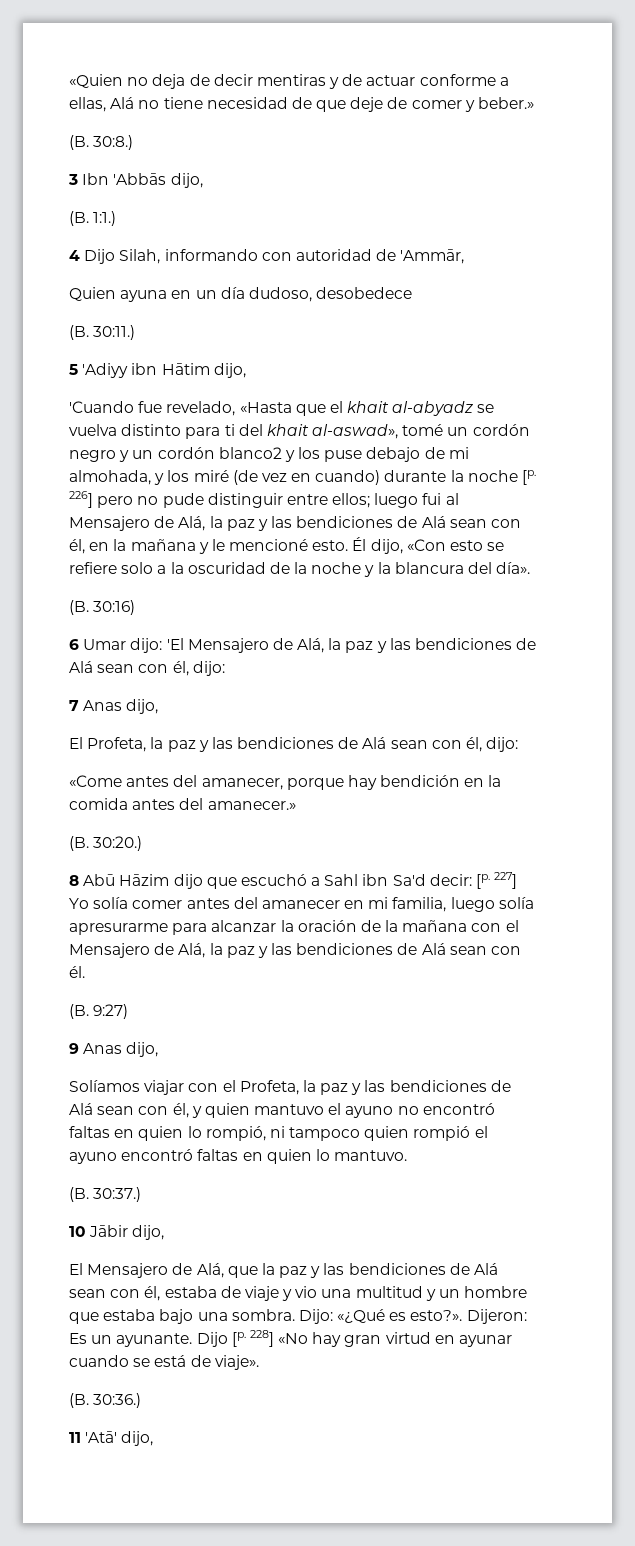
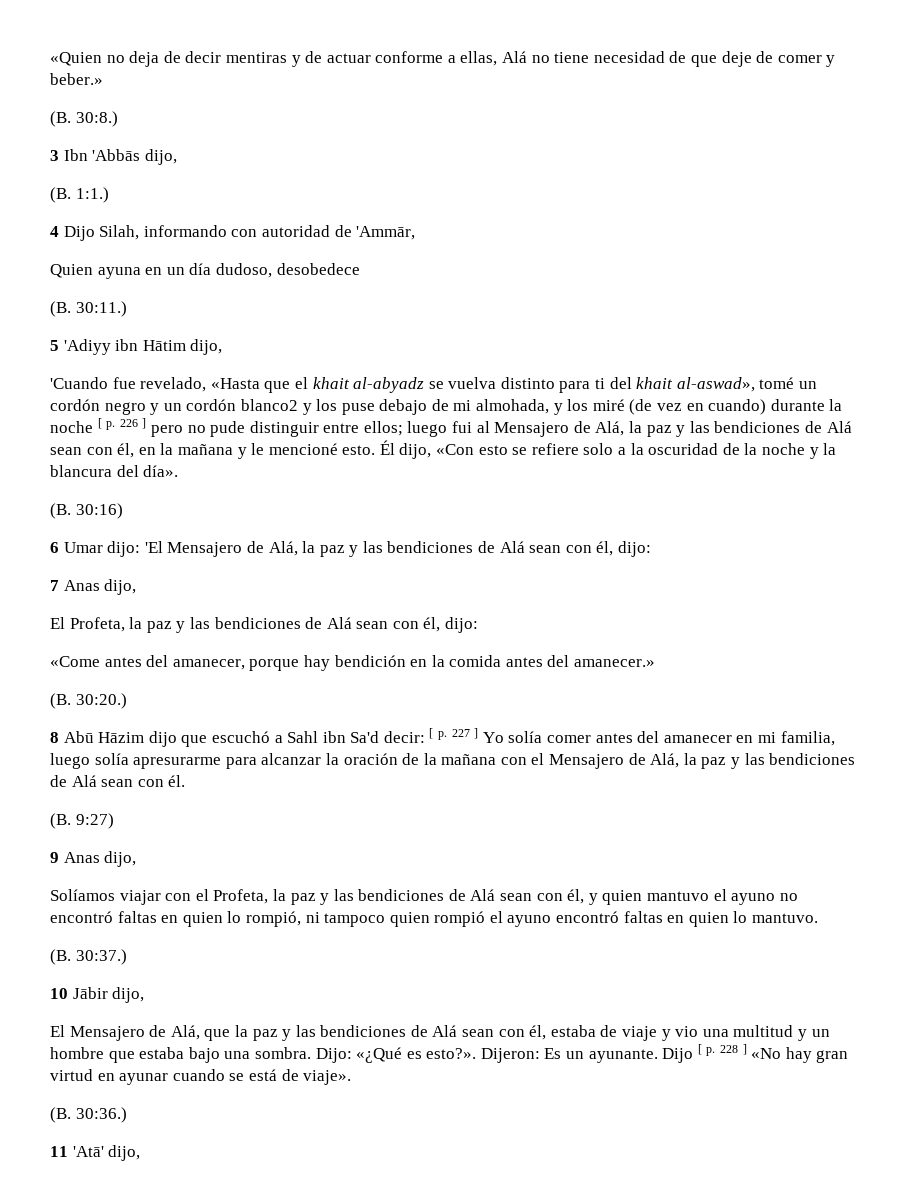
- 'Cuando fue revelado, «Hasta que el khait al-abyadz se vuelva distinto para ti del khait al-aswad», tomé un cordón negro y un cordón blanco2 y los puse debajo de mi almohada, y los miré (de vez en cuando) durante la noche [p. 226] pero no pude distinguir entre ellos;
+ 'Cuando fue revelado, «Hasta que el khait al-abyadz se vuelva distinto para ti del khait al-aswad», tomé un cordón negro y un cordón blanco2 y los puse debajo de mi almohada, y los miré (de vez en cuando) durante la noche [ p. 226 ] pero no pude distinguir entre ellos;
- 8 Abū Hāzim dijo que escuchó a Sahl ibn Sa'd decir: [p. 227] Yo solía comer antes del amanecer en mi familia, luego solía apresurarme para alcanzar la oración de la mañana con el Mensajero de Alá, la paz y las bendiciones de Alá sean con él.
+ 8 Abū Hāzim dijo que escuchó a Sahl ibn Sa'd decir: [ p. 227 ] Yo solía comer antes del amanecer en mi familia, luego solía apresurarme para alcanzar la oración de la mañana con el Mensajero de Alá, la paz y las bendiciones de Alá sean con él.
- Dijo [p. 228] «No hay gran virtud en ayunar cuando se está de viaje».
+ Dijo [ p. 228 ] «No hay gran virtud en ayunar cuando se está de viaje».

